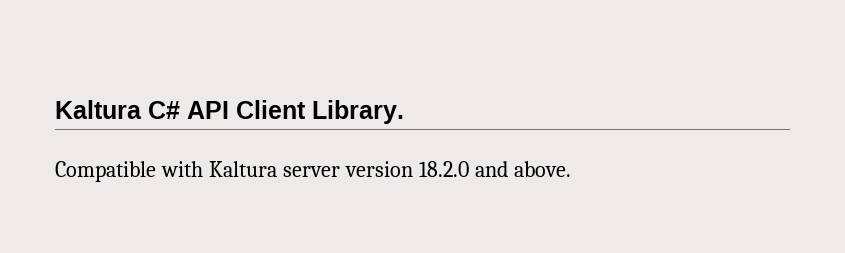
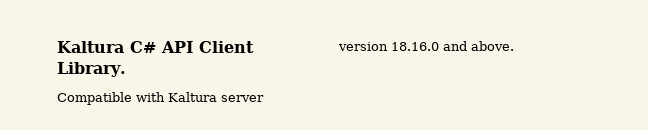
- Compatible with Kaltura server version 18.2.0 and above.
+ Compatible with Kaltura server version 18.16.0 and above.

